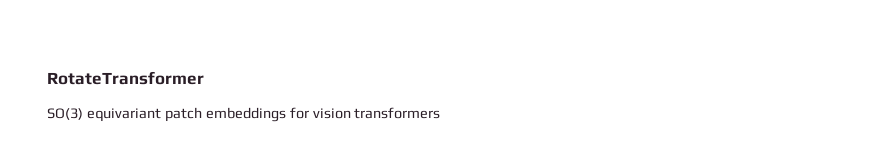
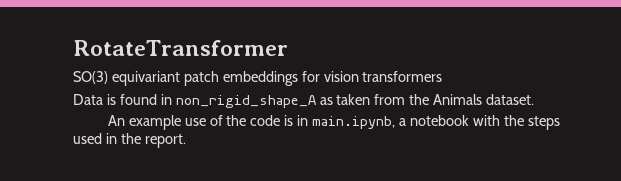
+ Data is found in non_rigid_shape_A as taken from the Animals dataset.
+ An example use of the code is in main.ipynb, a notebook with the steps used in the report.

